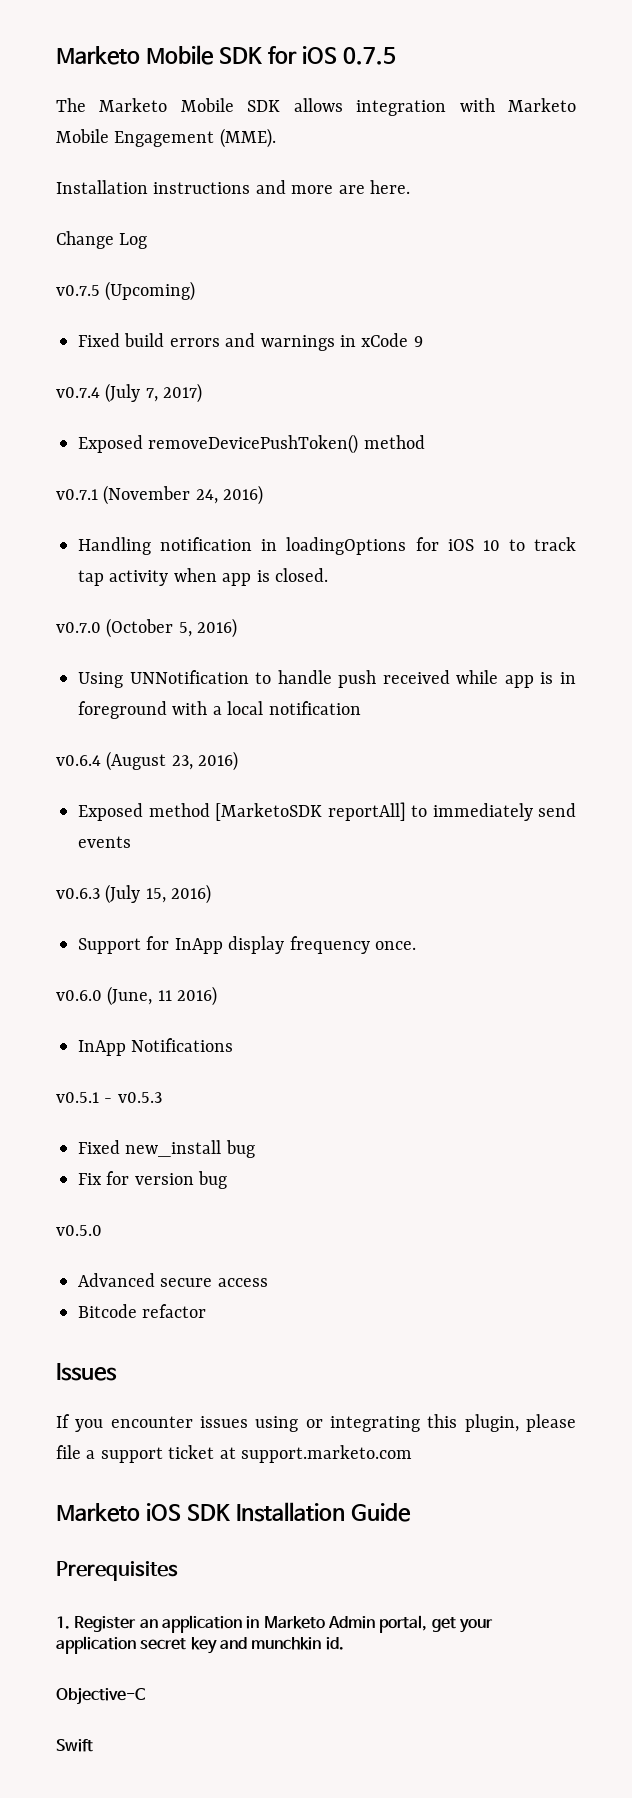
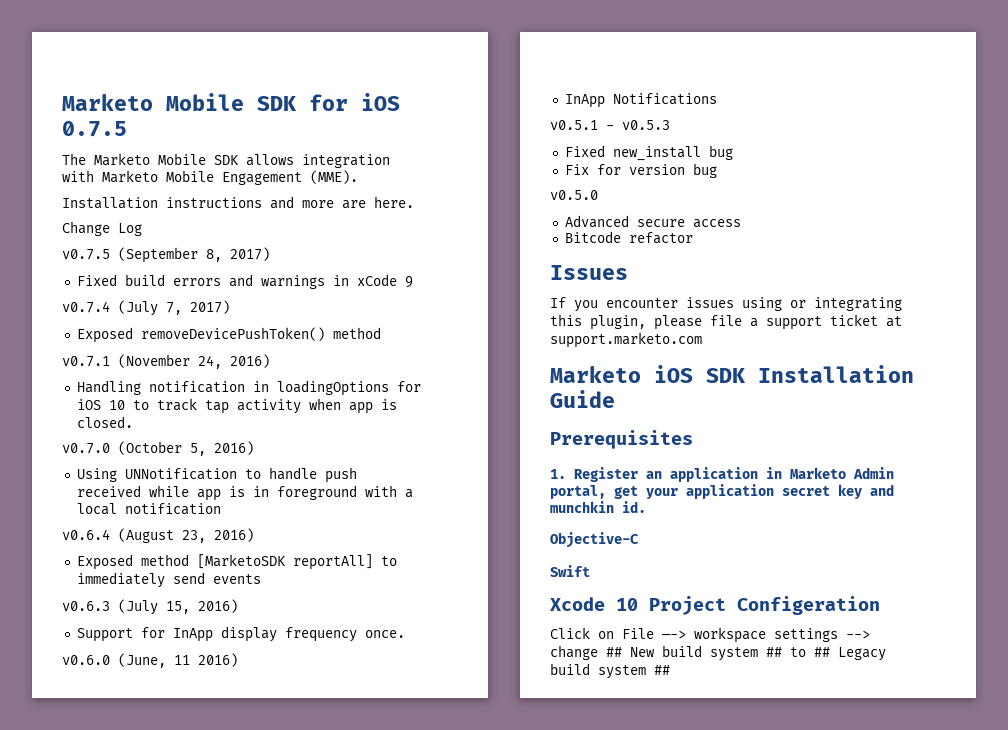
- v0.7.5 (Upcoming)
+ v0.7.5 (September 8, 2017)
+ Xcode 10 Project Configeration
+ Click on File —-> workspace settings --> change ## New build system ## to ## Legacy build system ##

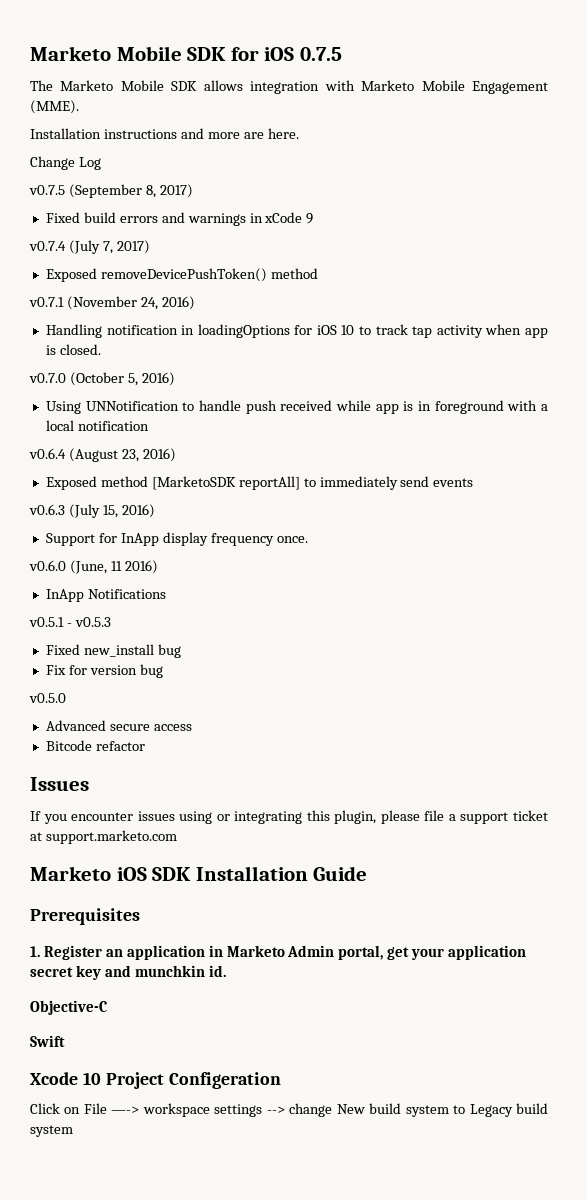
- Click on File —-> workspace settings --> change ## New build system ## to ## Legacy build system ##
+ Click on File —-> workspace settings --> change New build system to Legacy build system

